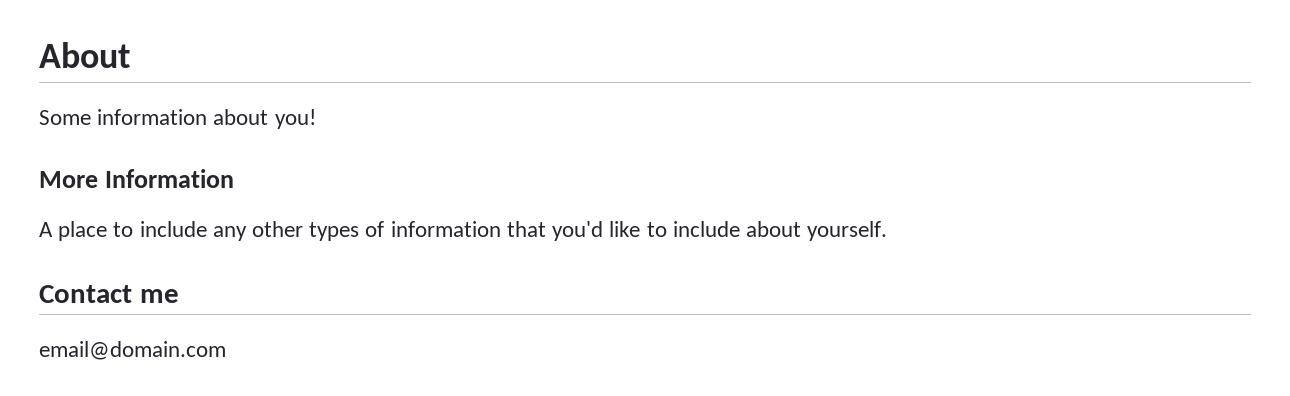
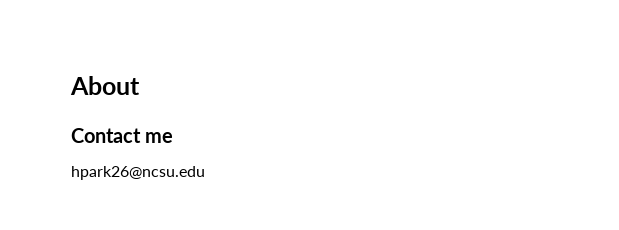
- Some information about you!
- More Information
- A place to include any other types of information that you'd like to include about yourself.
- email@domain.com
+ hpark26@ncsu.edu

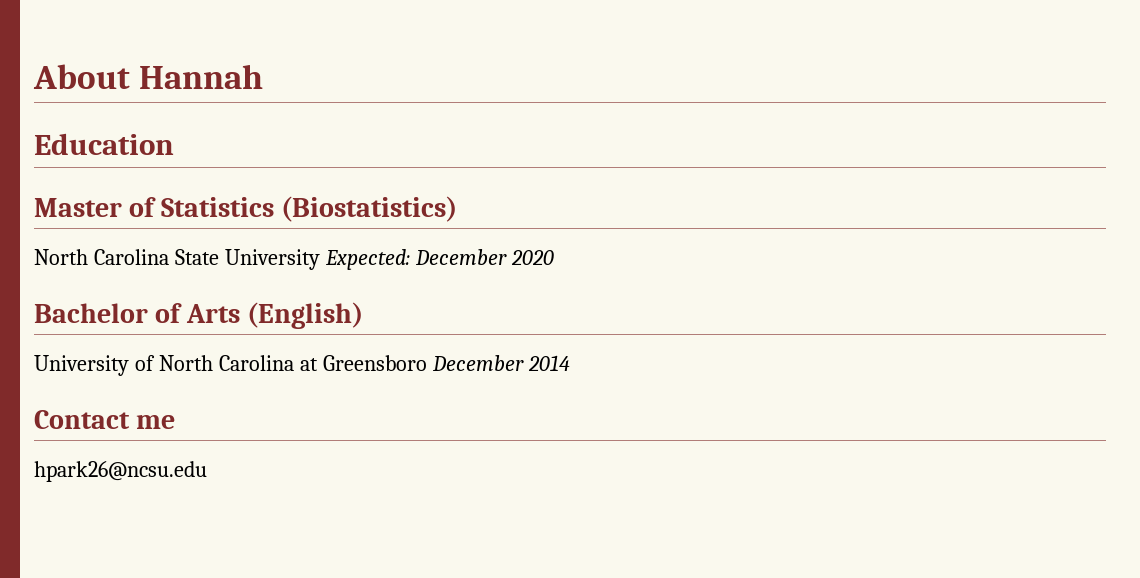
- About
+ About Hannah
+ Education
+ Master of Statistics (Biostatistics)
+ North Carolina State University Expected: December 2020
+ Bachelor of Arts (English)
+ University of North Carolina at Greensboro December 2014

